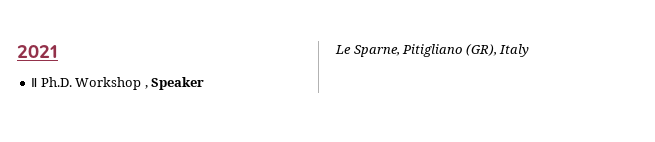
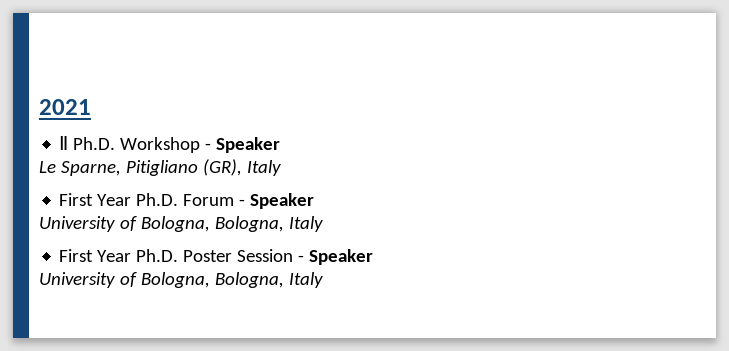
- Ⅱ Ph.D. Workshop , Speaker
+ Ⅱ Ph.D. Workshop - Speaker
+ First Year Ph.D. Forum - Speaker
+ University of Bologna, Bologna, Italy
+ First Year Ph.D. Poster Session - Speaker
+ University of Bologna, Bologna, Italy

